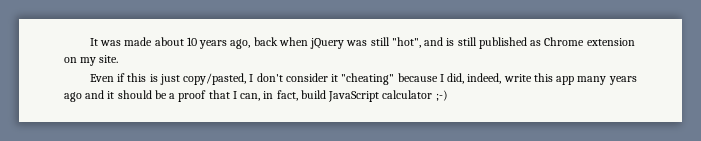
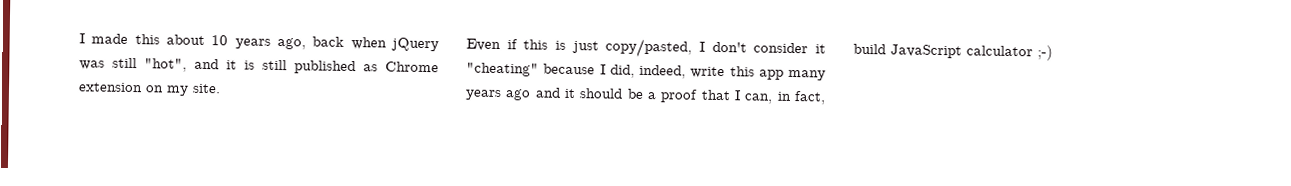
- It was made about 10 years ago, back when jQuery was still "hot", and is still published as Chrome extension on my site.
+ I made this about 10 years ago, back when jQuery was still "hot", and it is still published as Chrome extension on my site.

